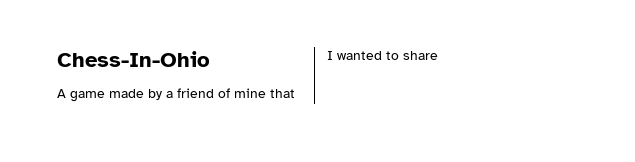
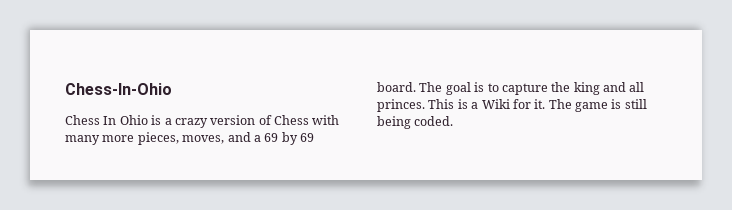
- A game made by a friend of mine that I wanted to share
+ Chess In Ohio is a crazy version of Chess with many more pieces, moves, and a 69 by 69 board. The goal is to capture the king and all princes. This is a Wiki for it. The game is still being coded.

